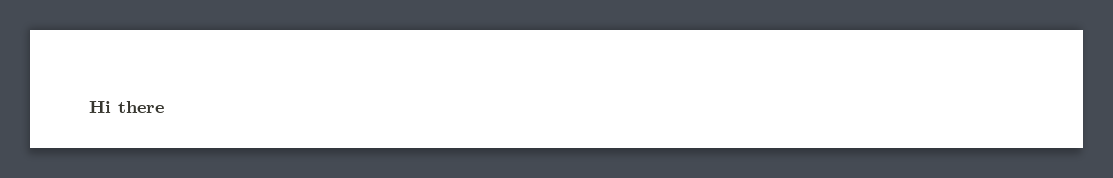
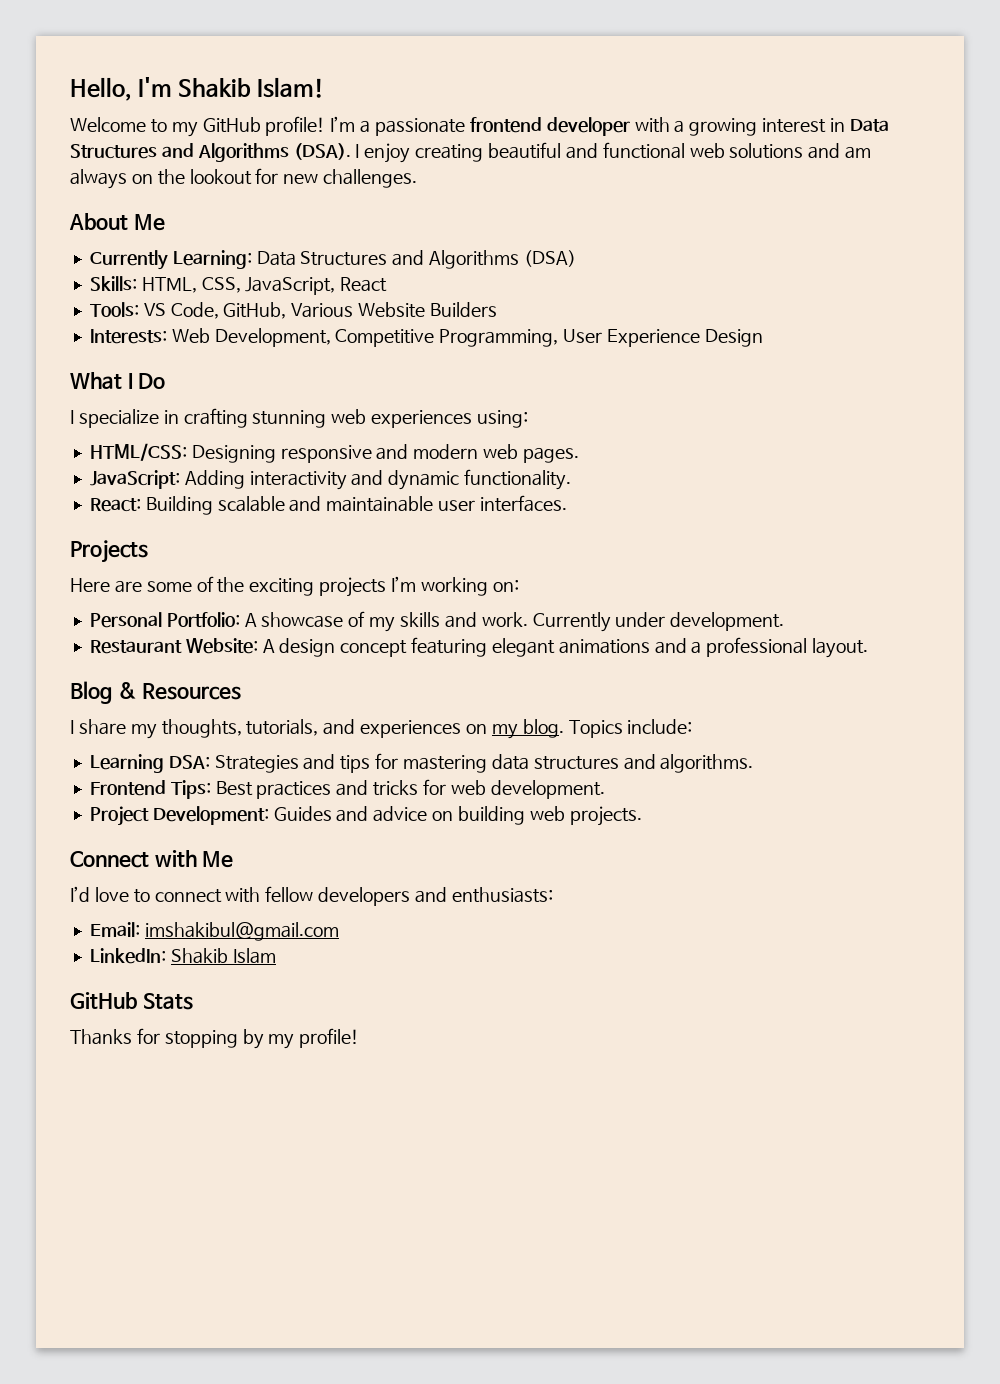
- Hi there
+ Hello, I'm Shakib Islam!
+ Welcome to my GitHub profile! I’m a passionate frontend developer with a growing interest in Data Structures and Algorithms (DSA). I enjoy creating beautiful and functional web solutions and am always on the lookout for new challenges.
+ About Me
+ Currently Learning: Data Structures and Algorithms (DSA)
+ Skills: HTML, CSS, JavaScript, React
+ Tools: VS Code, GitHub, Various Website Builders
+ Interests: Web Development, Competitive Programming, User Experience Design
+ What I Do
+ I specialize in crafting stunning web experiences using:
+ HTML/CSS: Designing responsive and modern web pages.
+ JavaScript: Adding interactivity and dynamic functionality.
+ React: Building scalable and maintainable user interfaces.
+ Projects
+ Here are some of the exciting projects I’m working on:
+ Personal Portfolio: A showcase of my skills and work. Currently under development.
+ Restaurant Website: A design concept featuring elegant animations and a professional layout.
+ Blog & Resources
+ I share my thoughts, tutorials, and experiences on my blog. Topics include:
+ Learning DSA: Strategies and tips for mastering data structures and algorithms.
+ Frontend Tips: Best practices and tricks for web development.
+ Project Development: Guides and advice on building web projects.
+ Connect with Me
+ I’d love to connect with fellow developers and enthusiasts:
+ Email: imshakibul@gmail.com
+ LinkedIn: Shakib Islam
+ GitHub Stats
+ Thanks for stopping by my profile!

